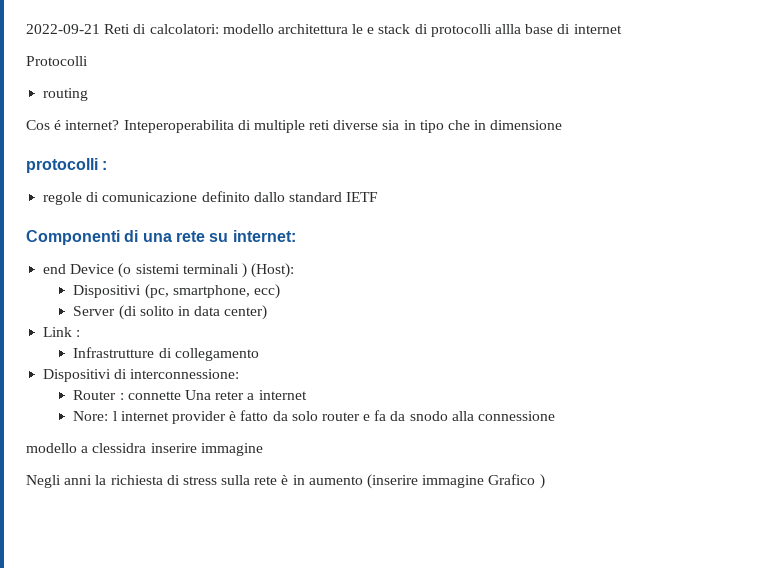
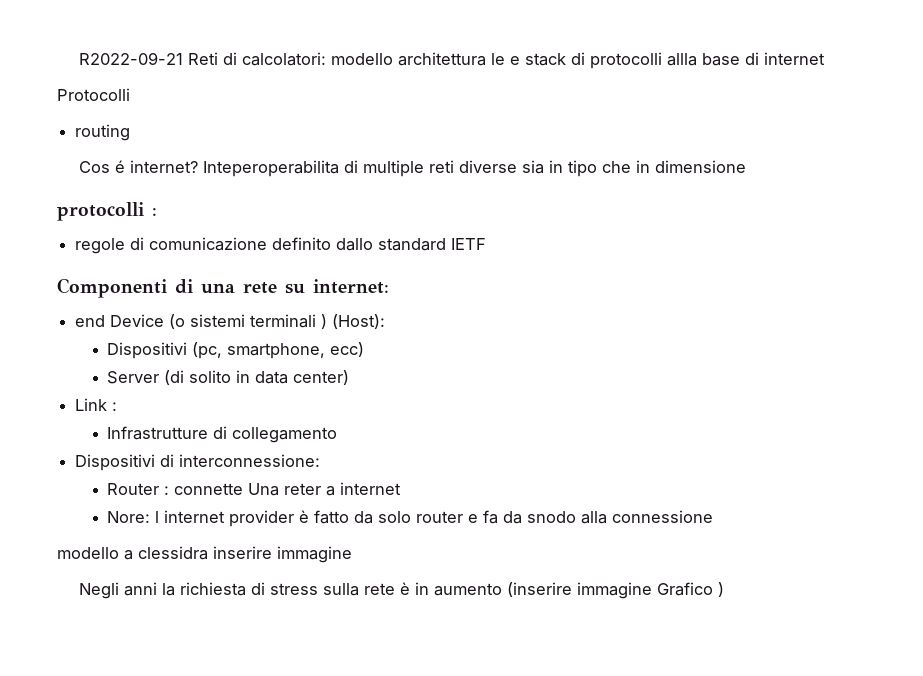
- 2022-09-21 Reti di calcolatori: modello architettura le e stack di protocolli allla base di internet
+ R2022-09-21 Reti di calcolatori: modello architettura le e stack di protocolli allla base di internet

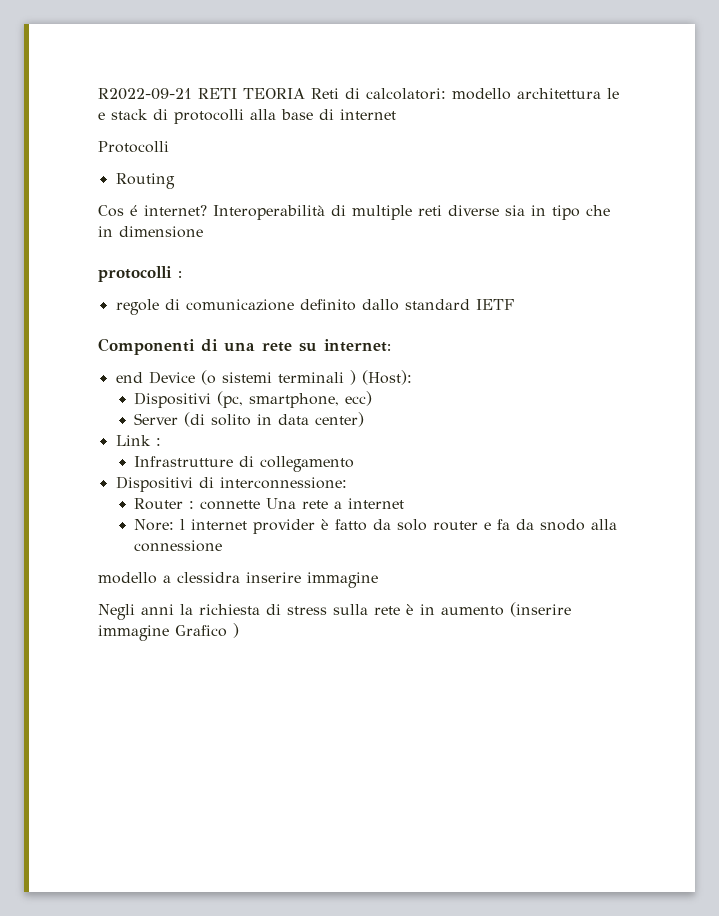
- R2022-09-21 Reti di calcolatori: modello architettura le e stack di protocolli allla base di internet
+ R2022-09-21 RETI TEORIA Reti di calcolatori: modello architettura le e stack di protocolli alla base di internet
- routing
+ Routing
- Inteperoperabilita di multiple reti diverse sia in tipo che in dimensione
+ Interoperabilità di multiple reti diverse sia in tipo che in dimensione
- Router : connette Una reter a internet
+ Router : connette Una rete a internet

